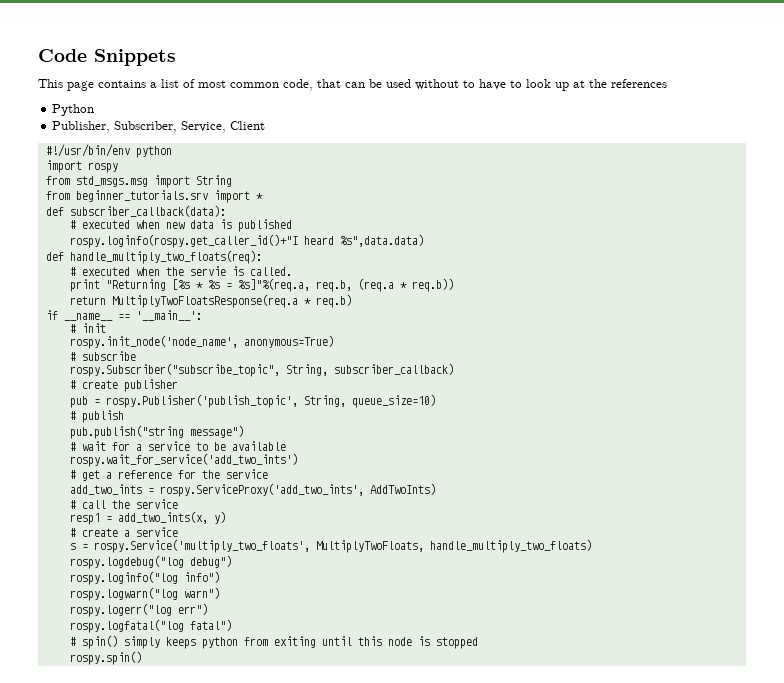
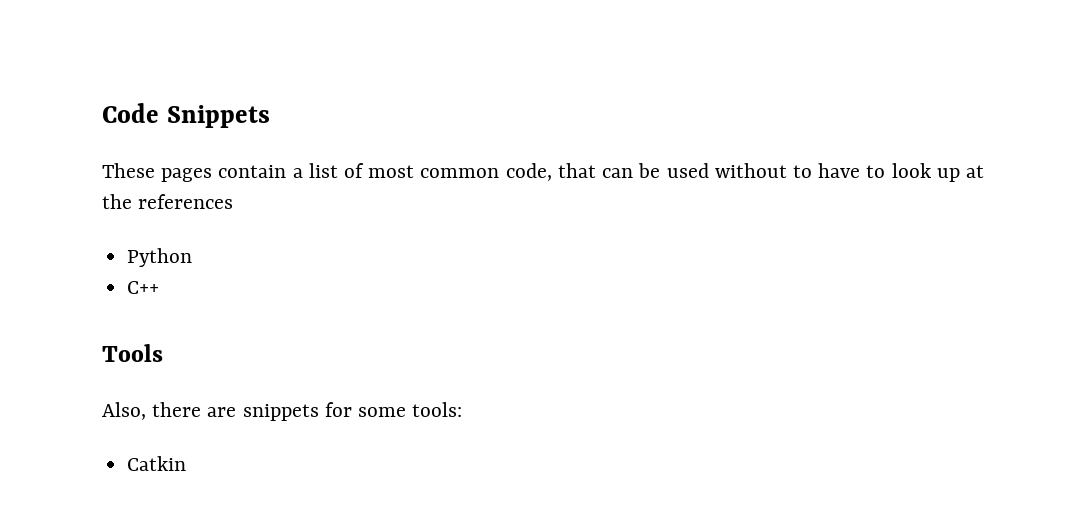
- This page contains a list of most common code, that can be used without to have to look up at the references
+ These pages contain a list of most common code, that can be used without to have to look up at the references
- Publisher, Subscriber, Service, Client
- #!/usr/bin/env python
- import rospy
- from std_msgs.msg import String
- from beginner_tutorials.srv import *
- def subscriber_callback(data):
- # executed when new data is published
- rospy.loginfo(rospy.get_caller_id()+"I heard %s",data.data)
- def handle_multiply_two_floats(req):
- # executed when the servie is called.
- print "Returning [%s * %s = %s]"%(req.a, req.b, (req.a * req.b))
- return MultiplyTwoFloatsResponse(req.a * req.b)
- if __name__ == '__main__':
- # init
- rospy.init_node('node_name', anonymous=True)
- # subscribe
- rospy.Subscriber("subscribe_topic", String, subscriber_callback)
- # create publisher
- pub = rospy.Publisher('publish_topic', String, queue_size=10)
- # publish
- pub.publish("string message")
- # wait for a service to be available
- rospy.wait_for_service('add_two_ints')
- # get a reference for the service
- add_two_ints = rospy.ServiceProxy('add_two_ints', AddTwoInts)
- # call the service
- resp1 = add_two_ints(x, y)
- # create a service
- s = rospy.Service('multiply_two_floats', MultiplyTwoFloats, handle_multiply_two_floats)
- rospy.logdebug("log debug")
- rospy.loginfo("log info")
- rospy.logwarn("log warn")
- rospy.logerr("log err")
- rospy.logfatal("log fatal")
- # spin() simply keeps python from exiting until this node is stopped
- rospy.spin()
+ C++
+ Tools
+ Also, there are snippets for some tools:
+ Catkin

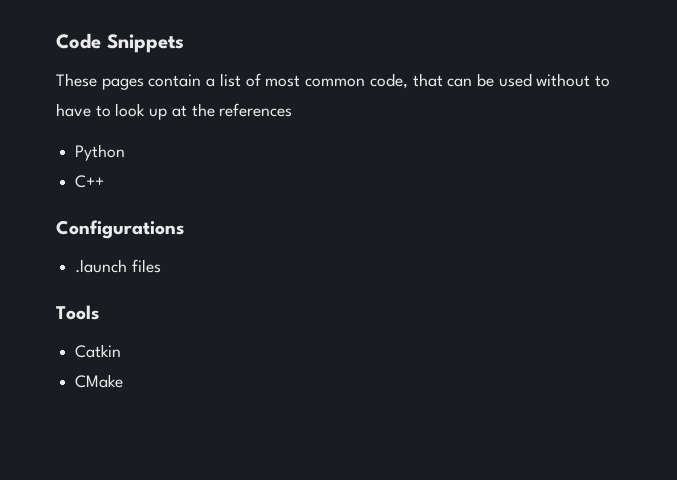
+ Configurations
+ .launch files
  Tools
- Also, there are snippets for some tools:
  Catkin
+ CMake

